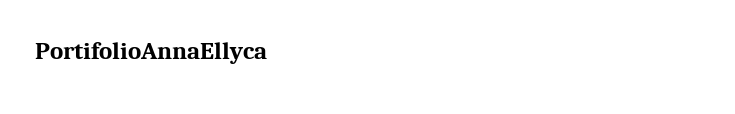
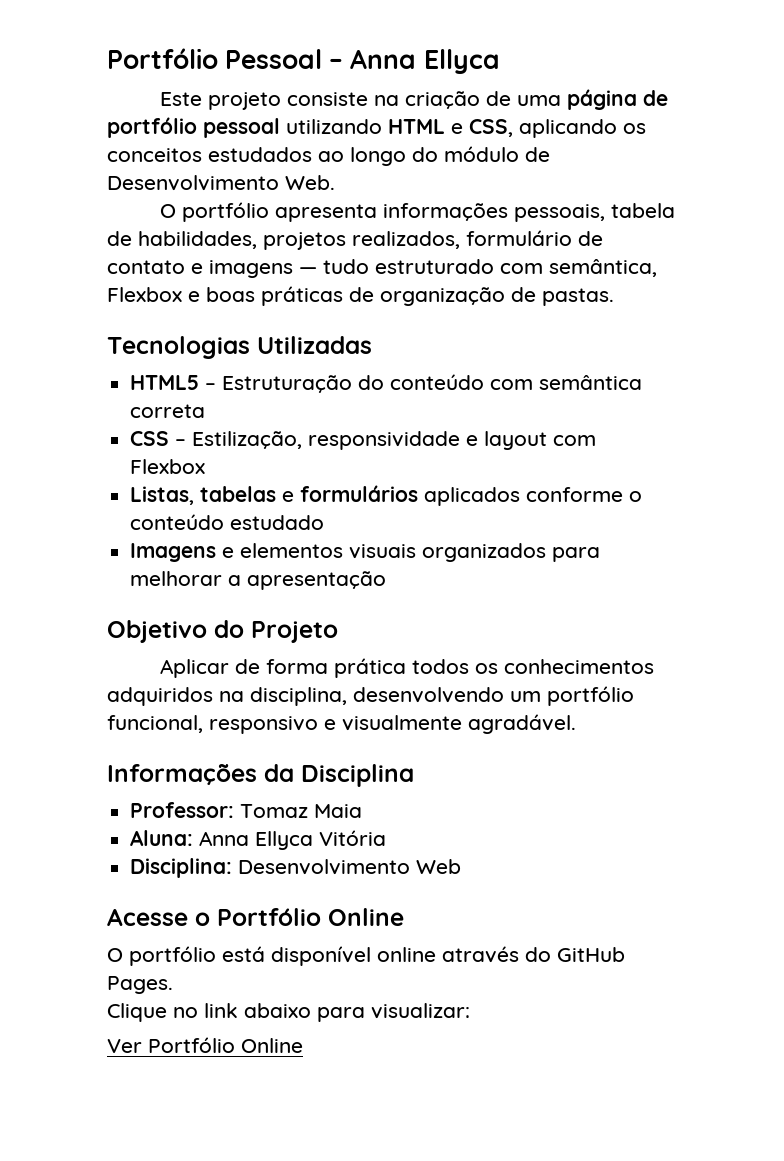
- PortifolioAnnaEllyca
+ Portfólio Pessoal – Anna Ellyca
+ Este projeto consiste na criação de uma página de portfólio pessoal utilizando HTML e CSS, aplicando os conceitos estudados ao longo do módulo de Desenvolvimento Web.
+ O portfólio apresenta informações pessoais, tabela de habilidades, projetos realizados, formulário de contato e imagens — tudo estruturado com semântica, Flexbox e boas práticas de organização de pastas.
+ Tecnologias Utilizadas
+ HTML5 – Estruturação do conteúdo com semântica correta
+ CSS – Estilização, responsividade e layout com Flexbox
+ Listas, tabelas e formulários aplicados conforme o conteúdo estudado
+ Imagens e elementos visuais organizados para melhorar a apresentação
+ Objetivo do Projeto
+ Aplicar de forma prática todos os conhecimentos adquiridos na disciplina, desenvolvendo um portfólio funcional, responsivo e visualmente agradável.
+ Informações da Disciplina
+ Professor: Tomaz Maia
+ Aluna: Anna Ellyca Vitória
+ Disciplina: Desenvolvimento Web
+ Acesse o Portfólio Online
+ O portfólio está disponível online através do GitHub Pages.
+ Clique no link abaixo para visualizar:
+ Ver Portfólio Online

